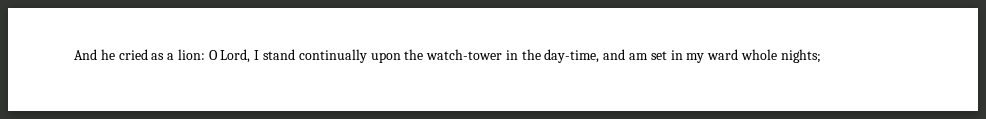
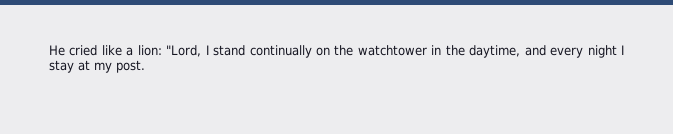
- And he cried as a lion: O Lord, I stand continually upon the watch-tower in the day-time, and am set in my ward whole nights;
+ He cried like a lion: "Lord, I stand continually on the watchtower in the daytime, and every night I stay at my post.

